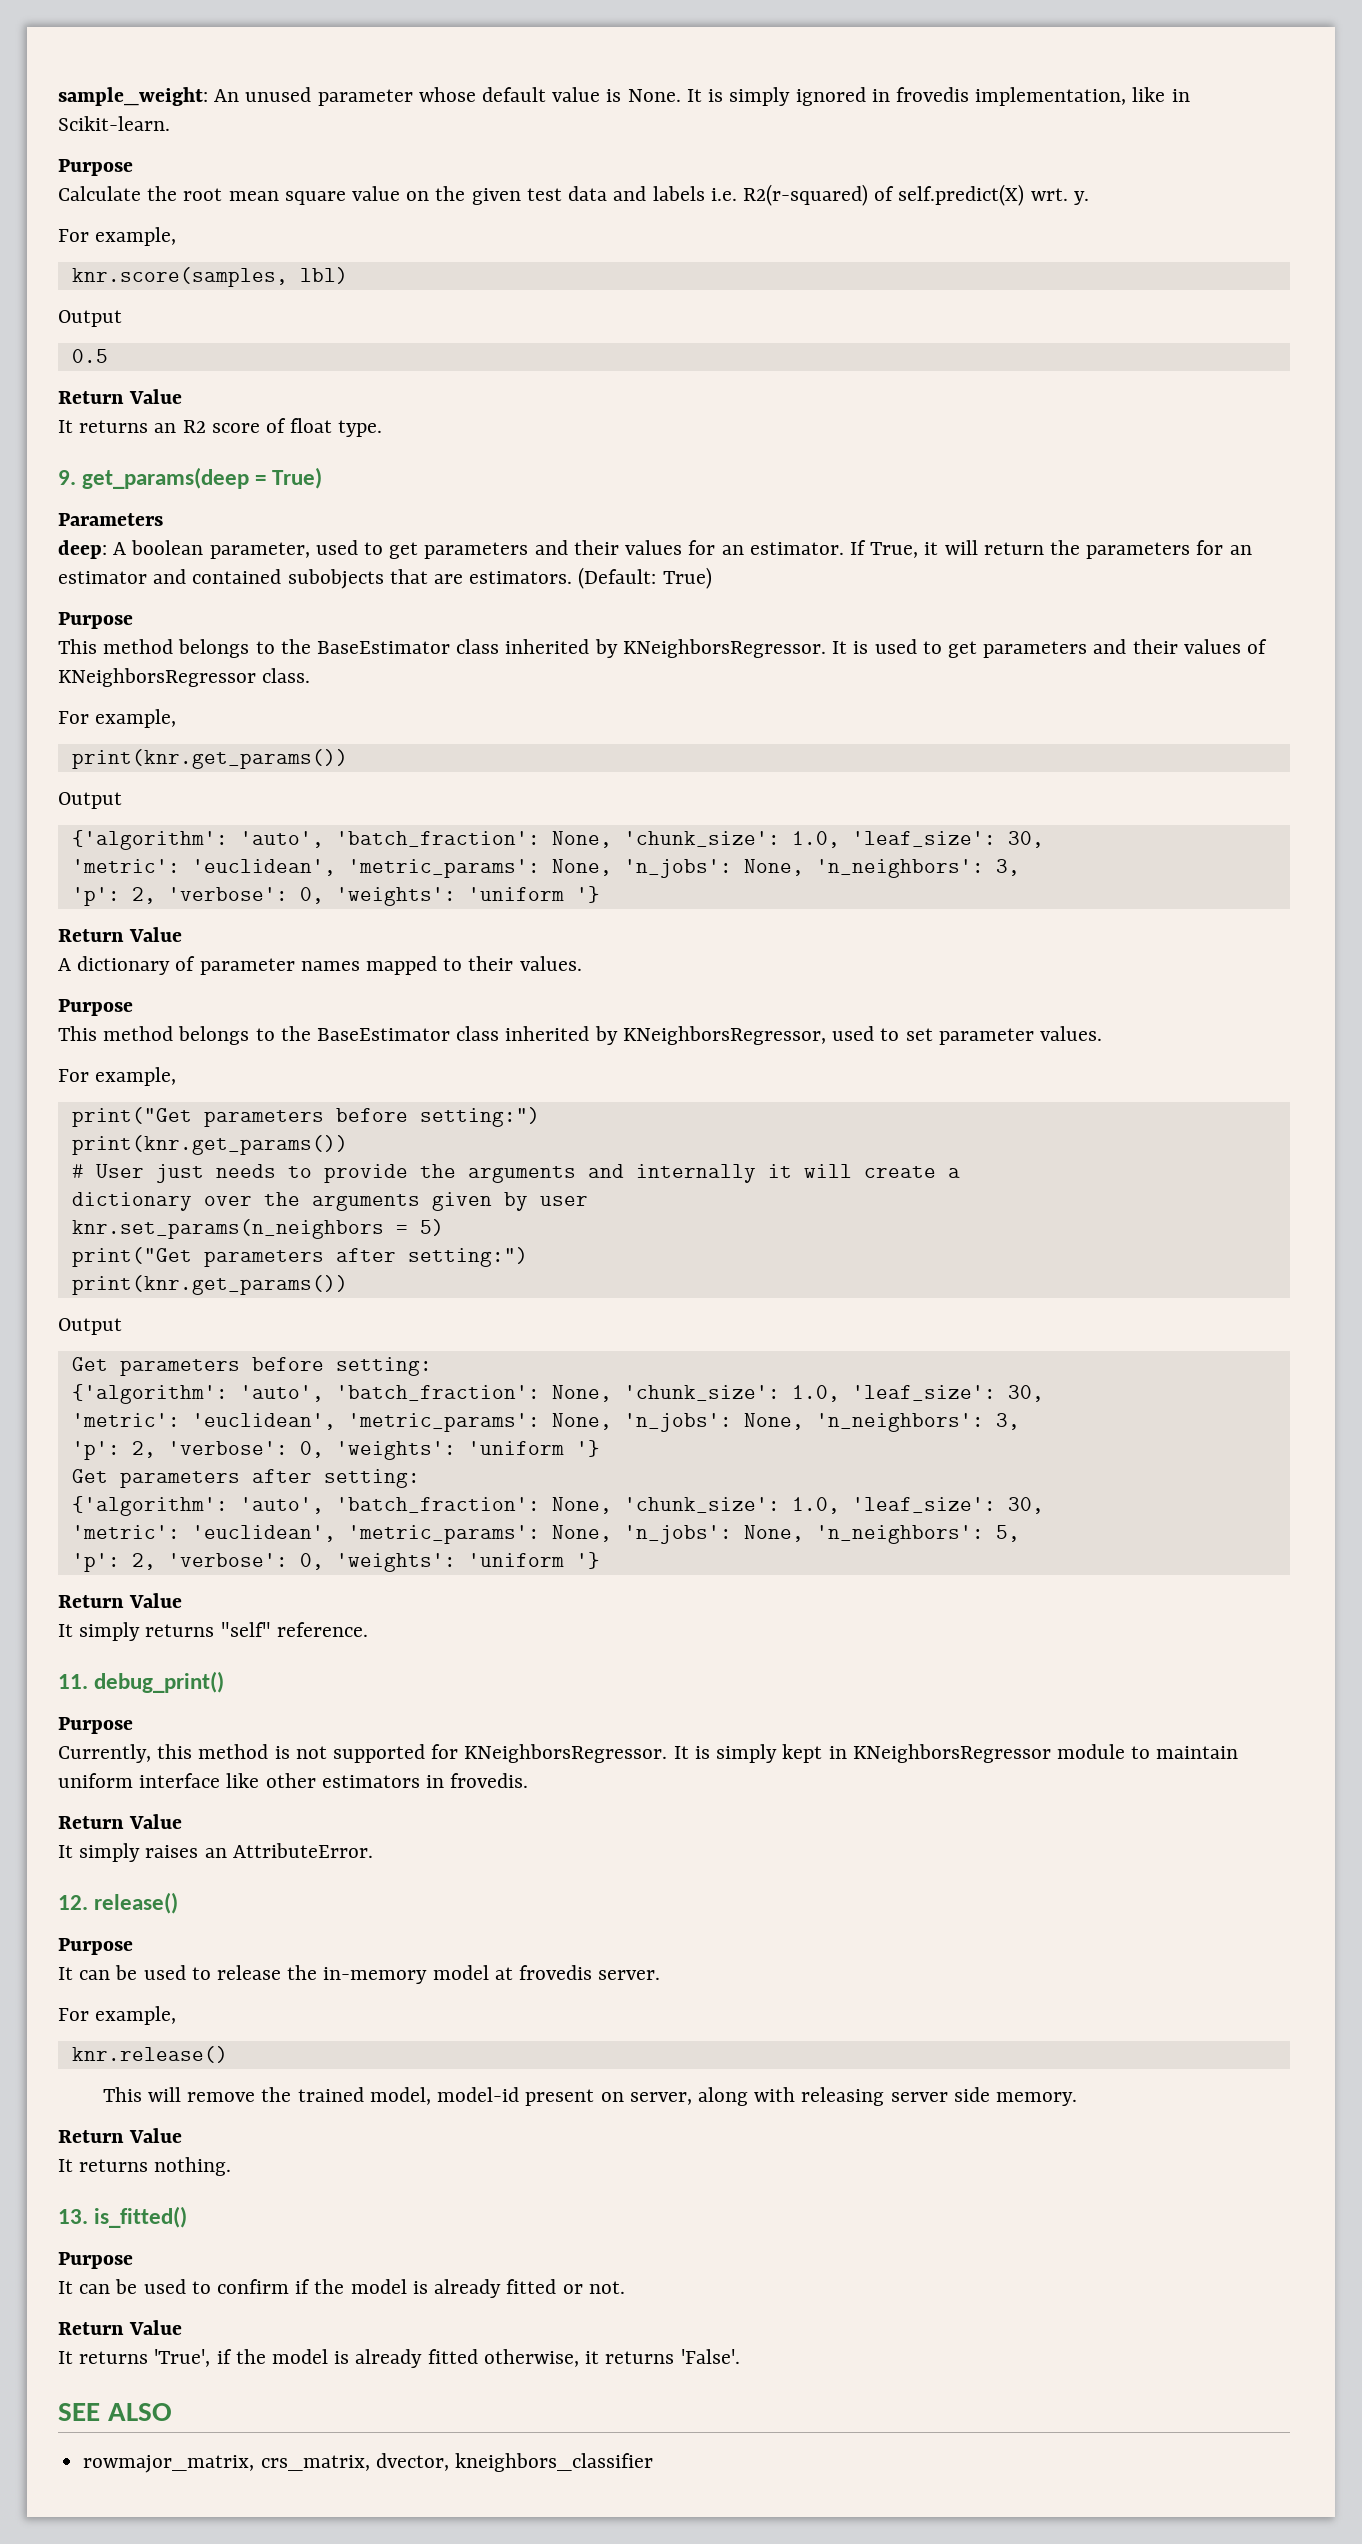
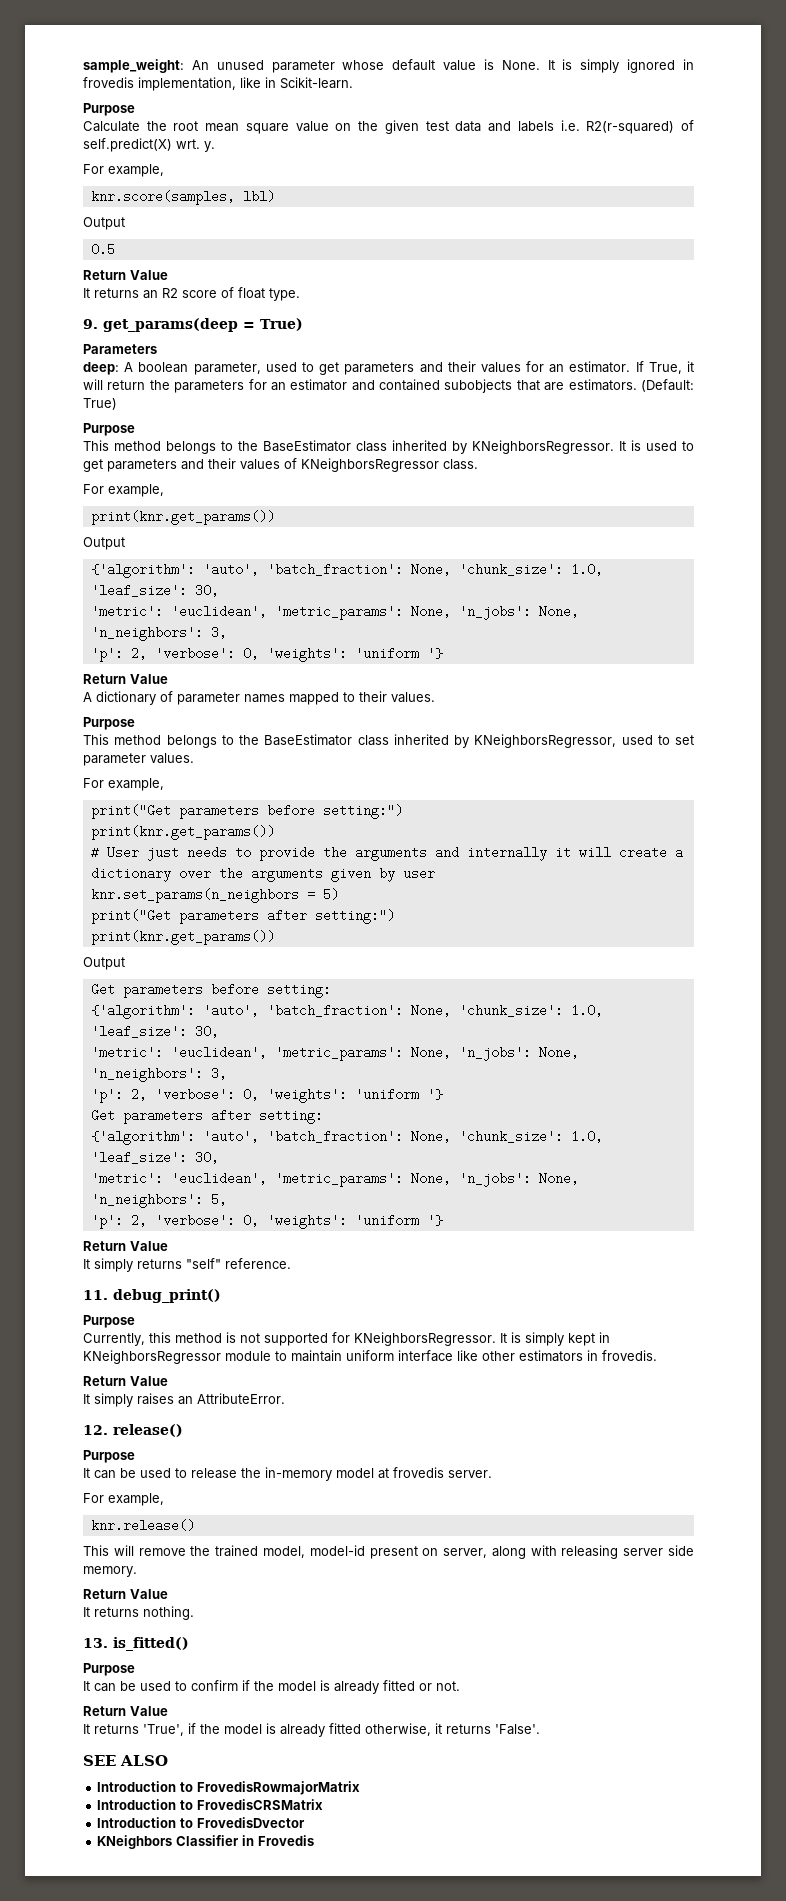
- rowmajor_matrix, crs_matrix, dvector, kneighbors_classifier
+ Introduction to FrovedisRowmajorMatrix
+ Introduction to FrovedisCRSMatrix
+ Introduction to FrovedisDvector
+ KNeighbors Classifier in Frovedis

